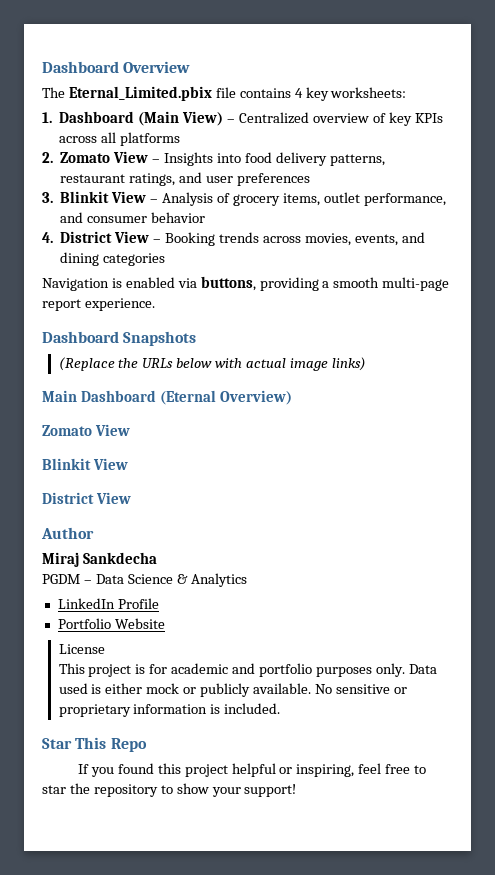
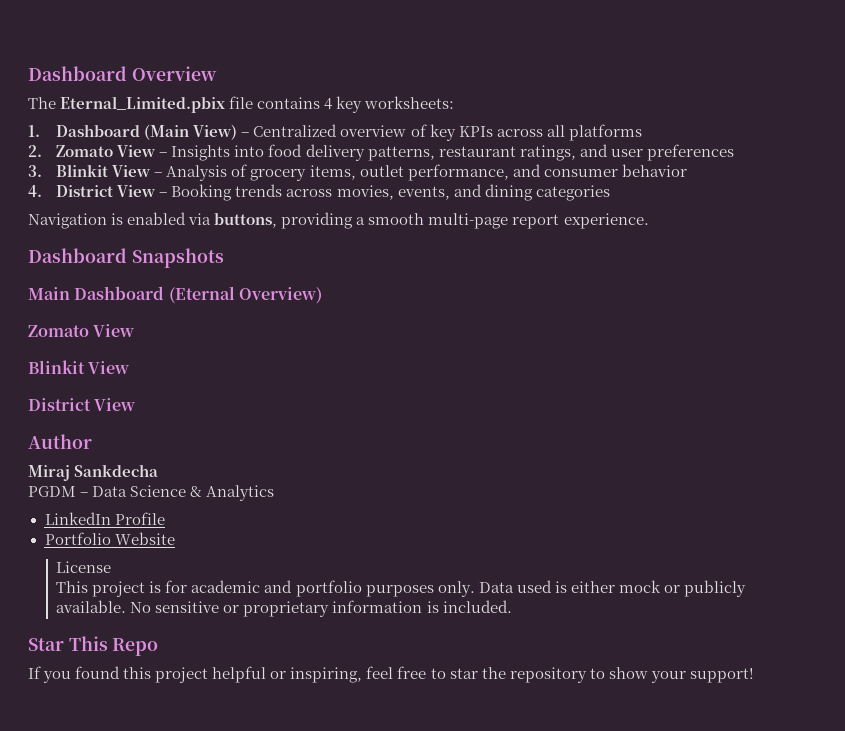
- (Replace the URLs below with actual image links)

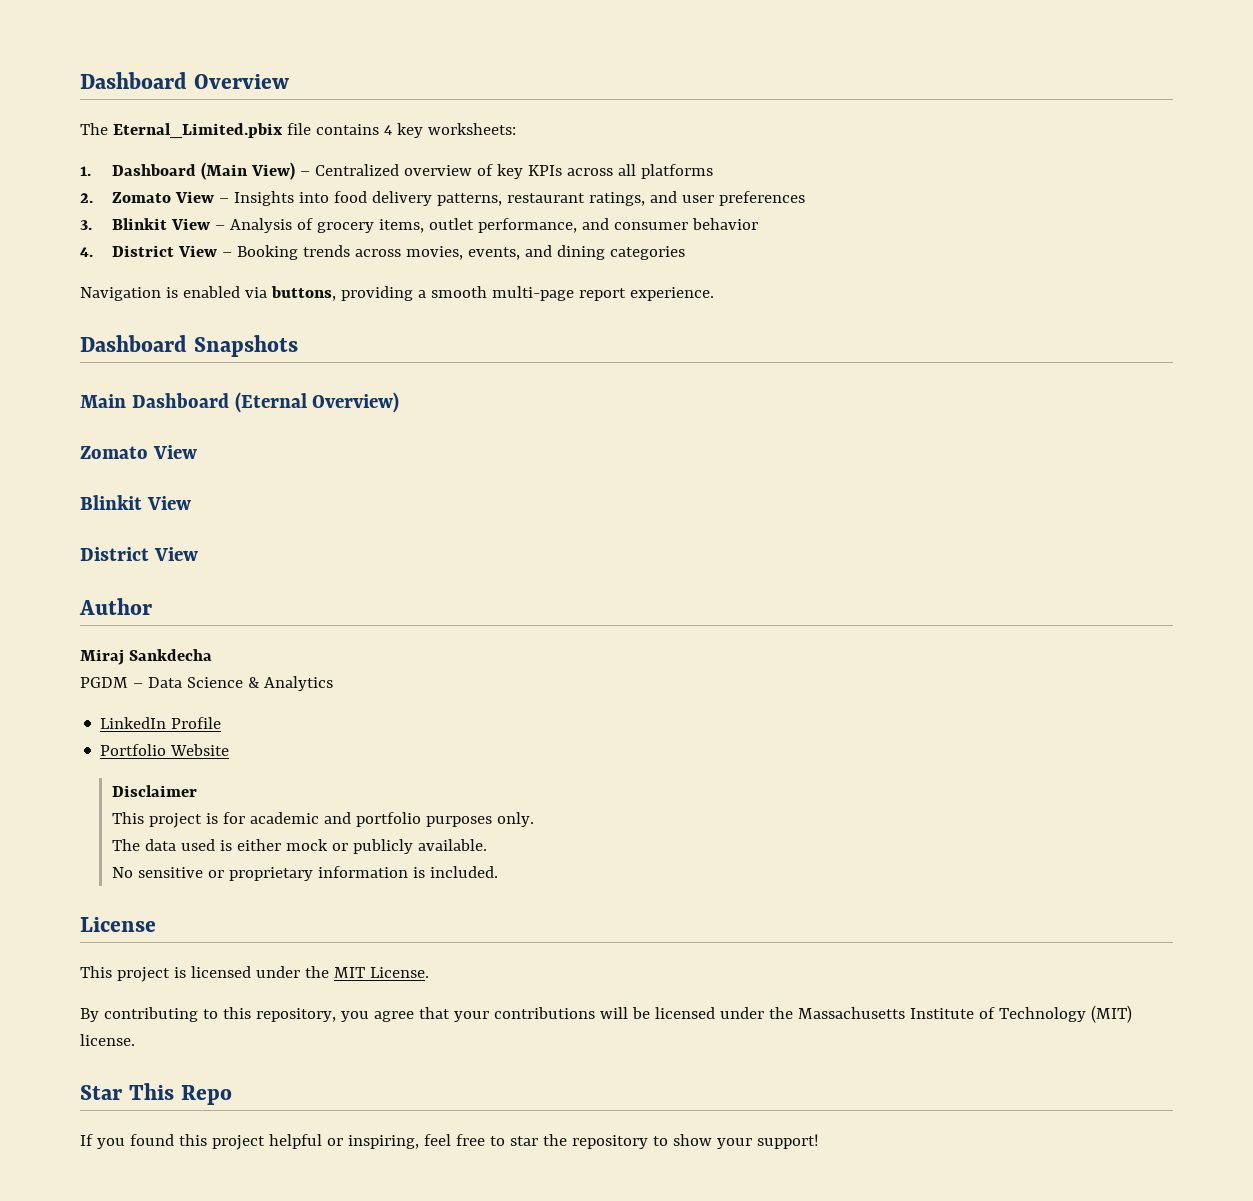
- License
+ Disclaimer
- This project is for academic and portfolio purposes only. Data used is either mock or publicly available. No sensitive or proprietary information is included.
+ This project is for academic and portfolio purposes only.
+ The data used is either mock or publicly available.
+ No sensitive or proprietary information is included.
+ License
+ This project is licensed under the MIT License.
+ By contributing to this repository, you agree that your contributions will be licensed under the Massachusetts Institute of Technology (MIT) license.

